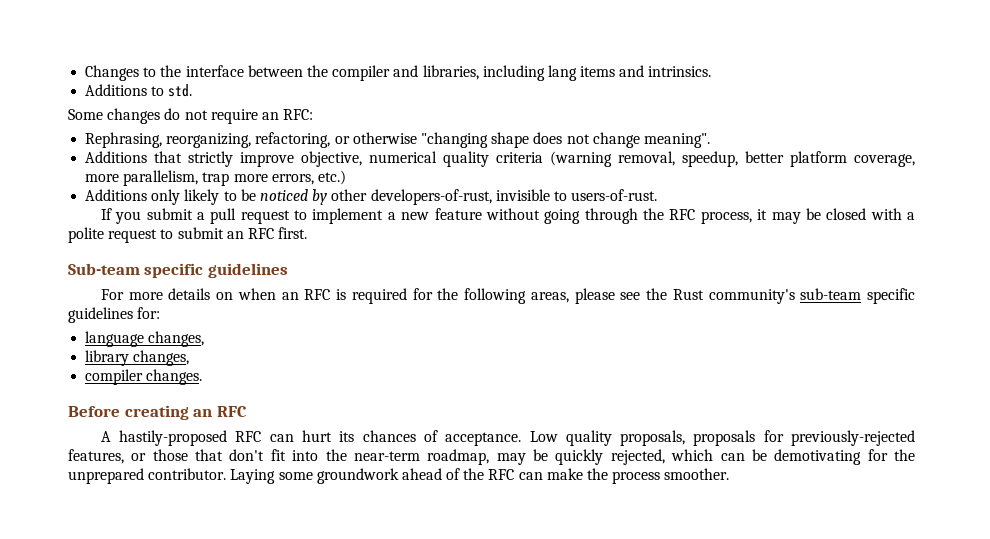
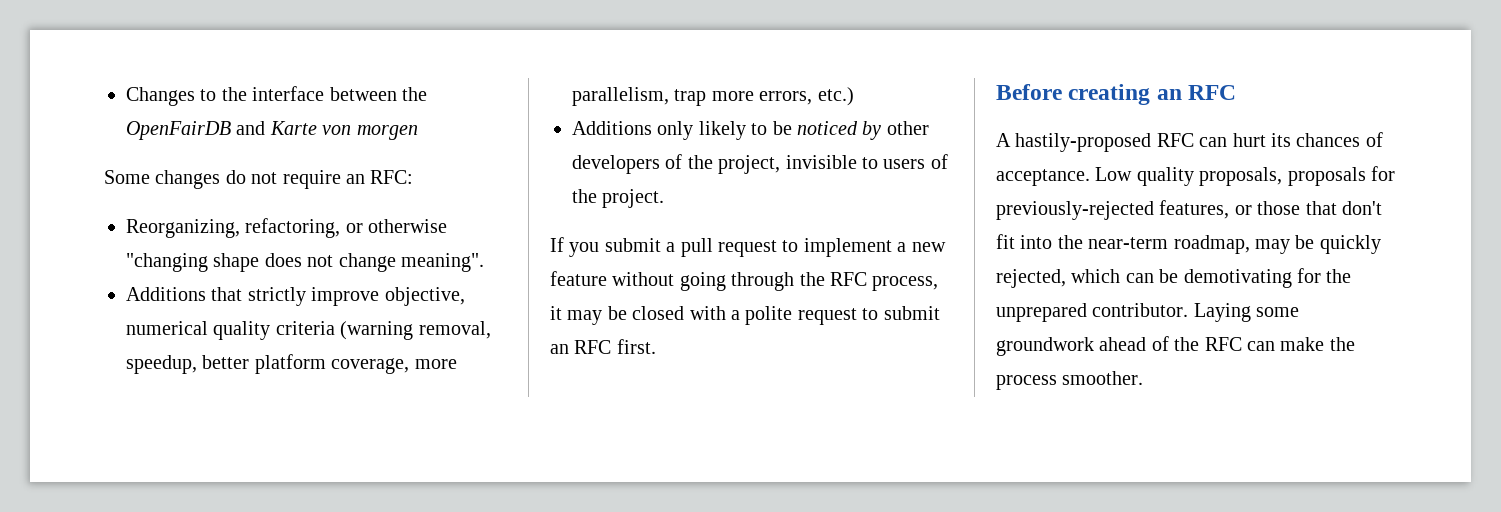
- Changes to the interface between the compiler and libraries, including lang items and intrinsics.
- Additions to std.
+ Changes to the interface between the OpenFairDB and Karte von morgen
- Rephrasing, reorganizing, refactoring, or otherwise "changing shape does not change meaning".
+ Reorganizing, refactoring, or otherwise "changing shape does not change meaning".
- Additions only likely to be noticed by other developers-of-rust, invisible to users-of-rust.
+ Additions only likely to be noticed by other developers of the project, invisible to users of the project.
- Sub-team specific guidelines
- For more details on when an RFC is required for the following areas, please see the Rust community's sub-team specific guidelines for:
- language changes,
- library changes,
- compiler changes.

